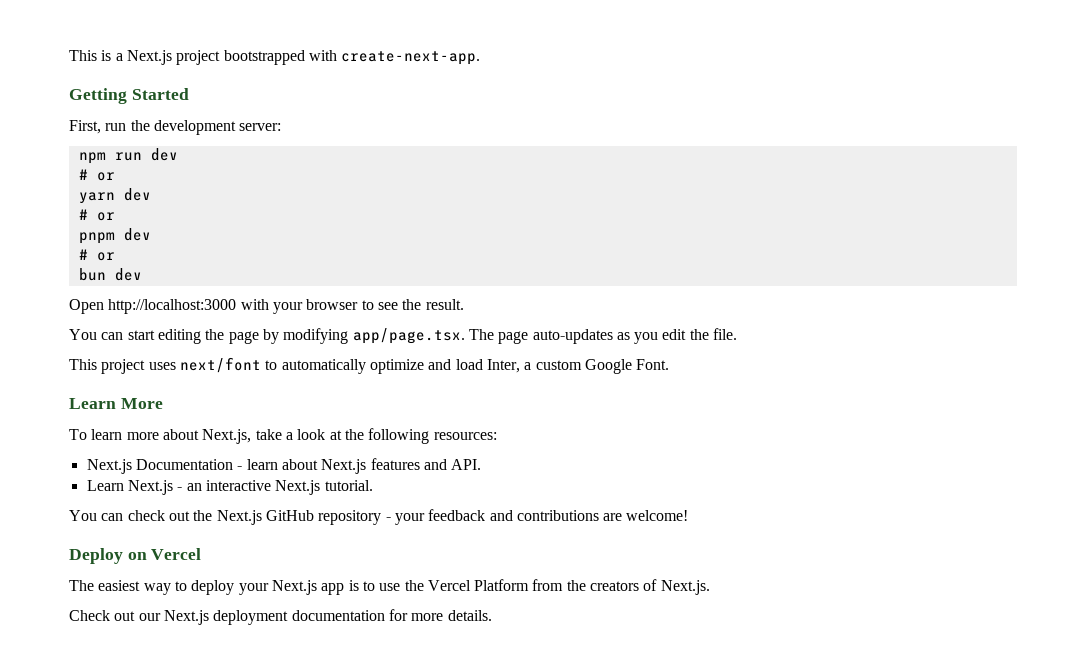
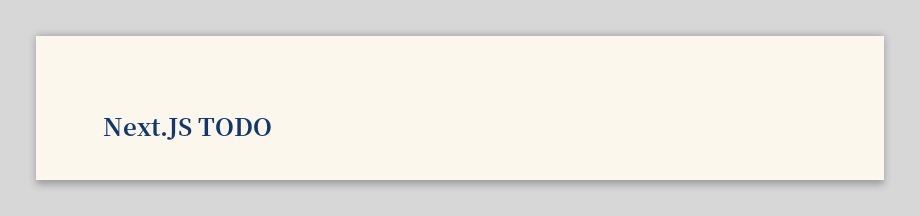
- This is a Next.js project bootstrapped with create-next-app.
- Getting Started
- First, run the development server:
- npm run dev
- # or
- yarn dev
- # or
- pnpm dev
- # or
- bun dev
- Open http://localhost:3000 with your browser to see the result.
- You can start editing the page by modifying app/page.tsx. The page auto-updates as you edit the file.
- This project uses next/font to automatically optimize and load Inter, a custom Google Font.
- Learn More
- To learn more about Next.js, take a look at the following resources:
- Next.js Documentation - learn about Next.js features and API.
- Learn Next.js - an interactive Next.js tutorial.
- You can check out the Next.js GitHub repository - your feedback and contributions are welcome!
- Deploy on Vercel
- The easiest way to deploy your Next.js app is to use the Vercel Platform from the creators of Next.js.
- Check out our Next.js deployment documentation for more details.
+ Next.JS TODO

